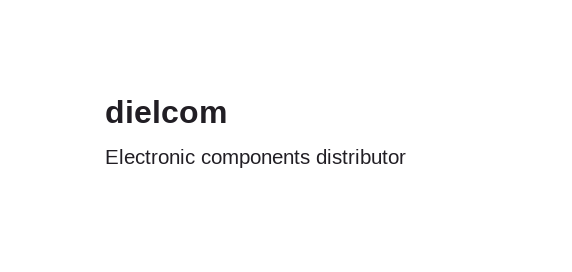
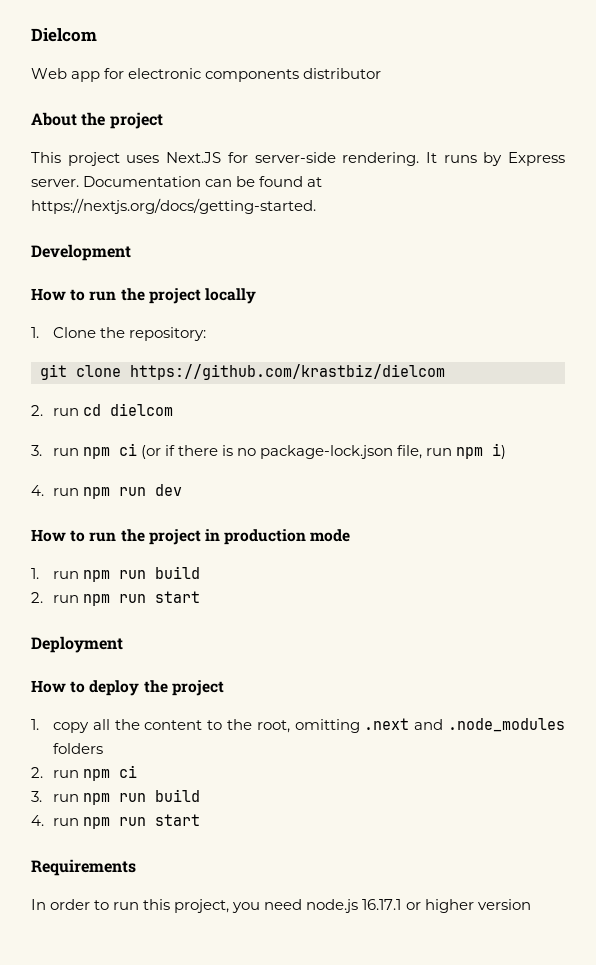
- dielcom
- Electronic components distributor
+ Dielcom
+ Web app for electronic components distributor
+ About the project
+ This project uses Next.JS for server-side rendering. It runs by Express server. Documentation can be found at https://nextjs.org/docs/getting-started.
+ Development
+ How to run the project locally
+ 1. Clone the repository:
+ git clone https://github.com/krastbiz/dielcom
+ 2. run cd dielcom
+ 3. run npm ci (or if there is no package-lock.json file, run npm i)
+ 4. run npm run dev
+ How to run the project in production mode
+ 1. run npm run build
+ 2. run npm run start
+ Deployment
+ How to deploy the project
+ 1. copy all the content to the root, omitting .next and .node_modules folders
+ 2. run npm ci
+ 3. run npm run build
+ 4. run npm run start
+ Requirements
+ In order to run this project, you need node.js 16.17.1 or higher version

